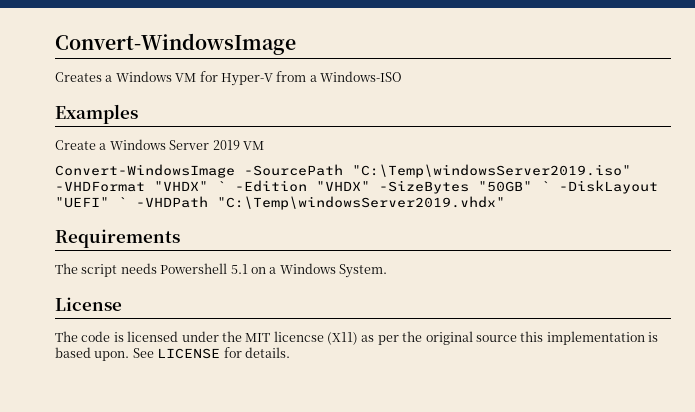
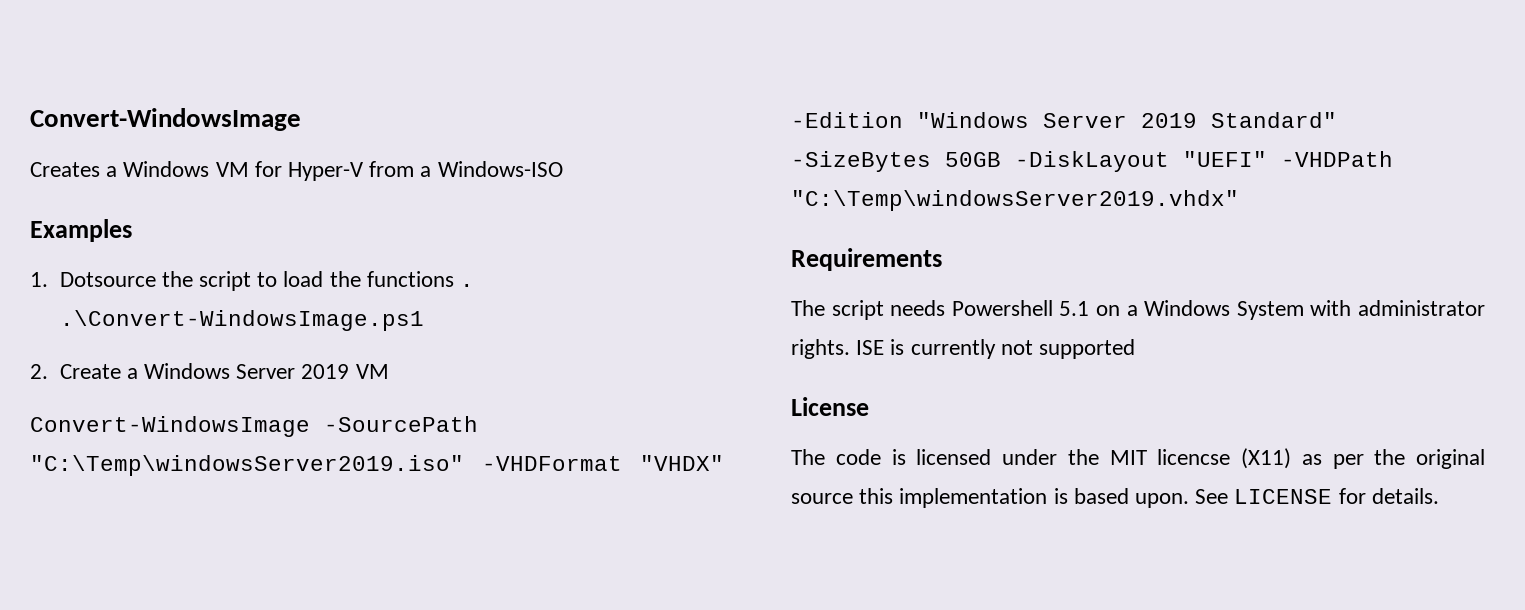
- Create a Windows Server 2019 VM
+ 1. Dotsource the script to load the functions . .\Convert-WindowsImage.ps1
+ 2. Create a Windows Server 2019 VM
- Convert-WindowsImage -SourcePath "C:\Temp\windowsServer2019.iso" -VHDFormat "VHDX" ` -Edition "VHDX" -SizeBytes "50GB" ` -DiskLayout "UEFI" ` -VHDPath "C:\Temp\windowsServer2019.vhdx"
+ Convert-WindowsImage -SourcePath "C:\Temp\windowsServer2019.iso" -VHDFormat "VHDX" -Edition "Windows Server 2019 Standard" -SizeBytes 50GB -DiskLayout "UEFI" -VHDPath "C:\Temp\windowsServer2019.vhdx"
- The script needs Powershell 5.1 on a Windows System.
+ The script needs Powershell 5.1 on a Windows System with administrator rights. ISE is currently not supported

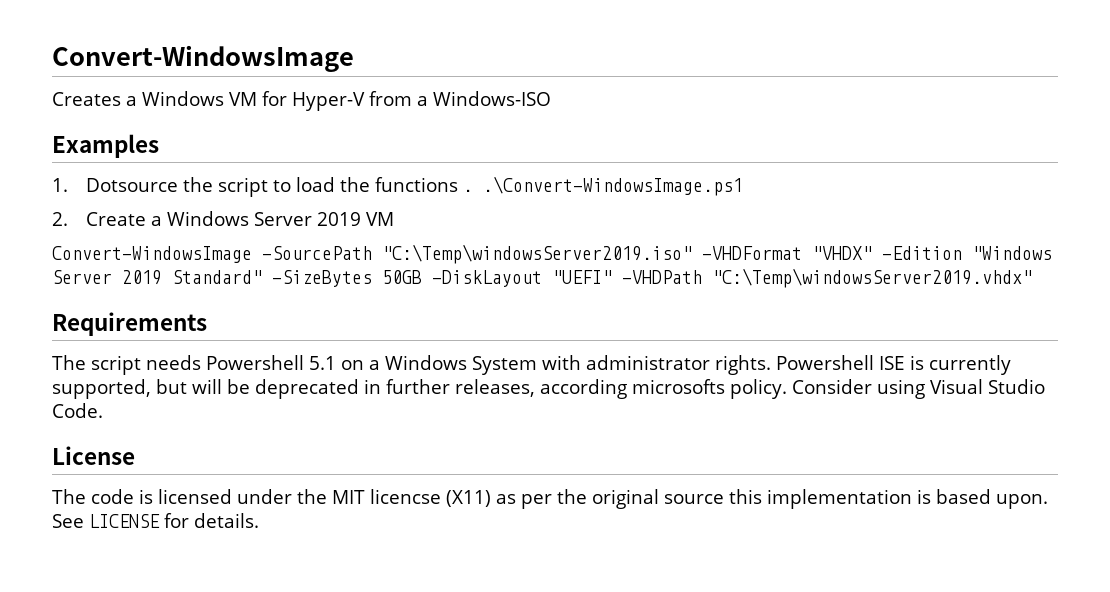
- ISE is currently not supported
+ Powershell ISE is currently supported, but will be deprecated in further releases, according microsofts policy. Consider using Visual Studio Code.

